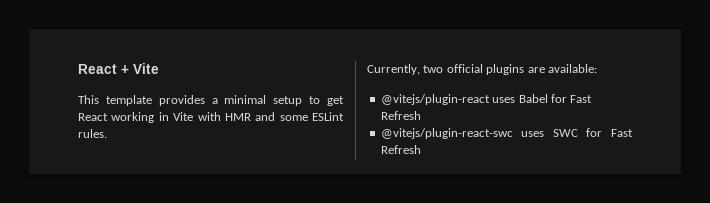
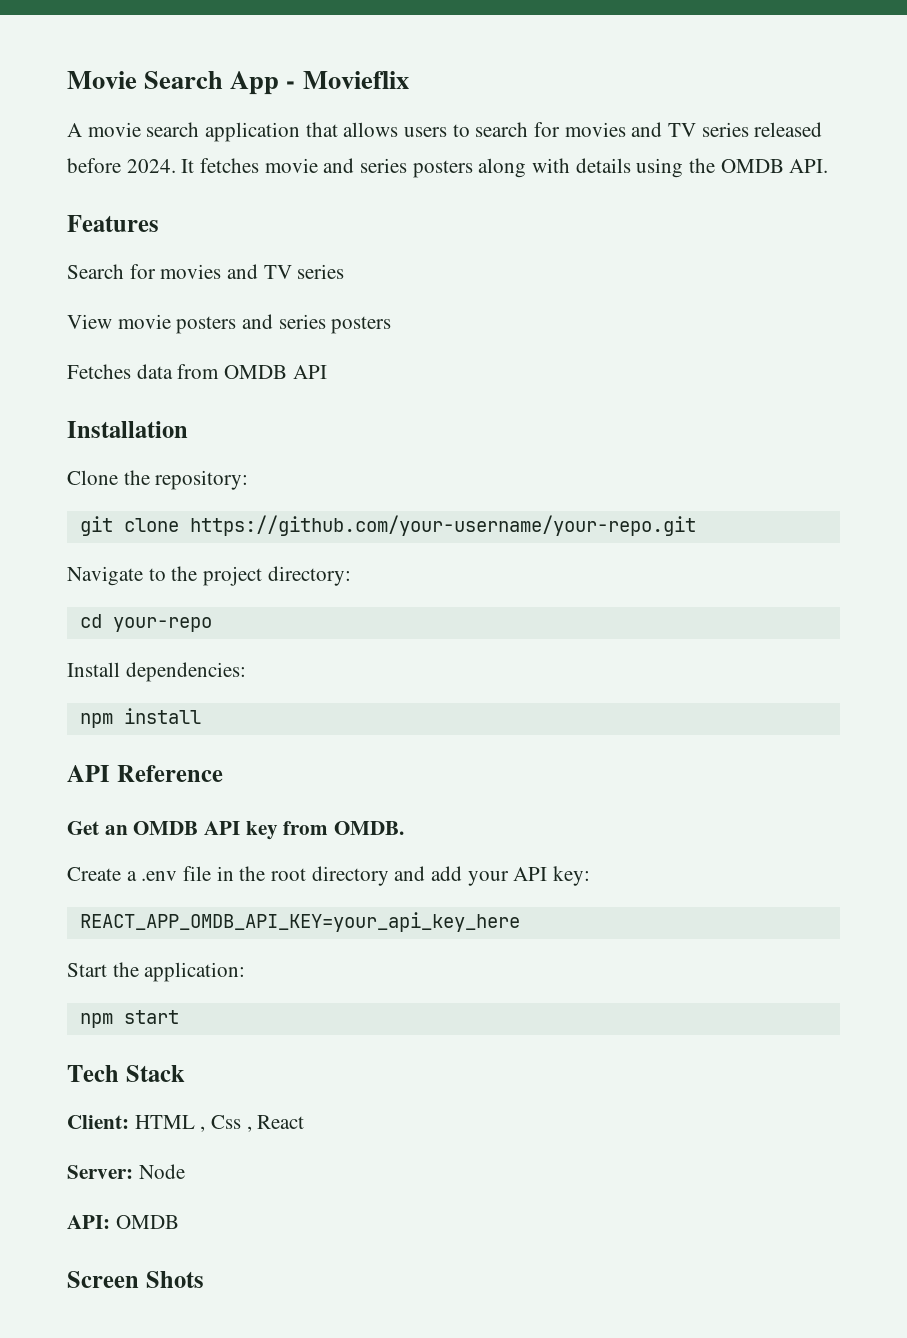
- React + Vite
- This template provides a minimal setup to get React working in Vite with HMR and some ESLint rules.
- Currently, two official plugins are available:
- @vitejs/plugin-react uses Babel for Fast Refresh
- @vitejs/plugin-react-swc uses SWC for Fast Refresh
+ Movie Search App - Movieflix
+ A movie search application that allows users to search for movies and TV series released before 2024. It fetches movie and series posters along with details using the OMDB API.
+ Features
+ Search for movies and TV series
+ View movie posters and series posters
+ Fetches data from OMDB API
+ Installation
+ Clone the repository:
+ git clone https://github.com/your-username/your-repo.git
+ Navigate to the project directory:
+ cd your-repo
+ Install dependencies:
+ npm install
+ API Reference
+ Get an OMDB API key from OMDB.
+ Create a .env file in the root directory and add your API key:
+ REACT_APP_OMDB_API_KEY=your_api_key_here
+ Start the application:
+ npm start
+ Tech Stack
+ Client: HTML , Css , React
+ Server: Node
+ API: OMDB
+ Screen Shots

